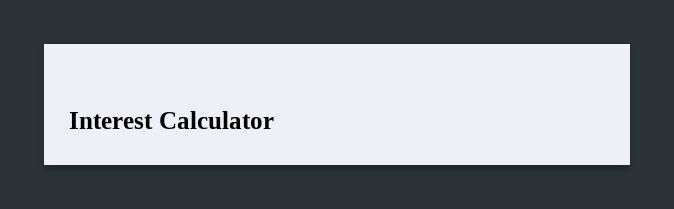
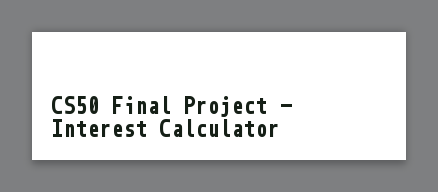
- Interest Calculator
+ CS50 Final Project - Interest Calculator

